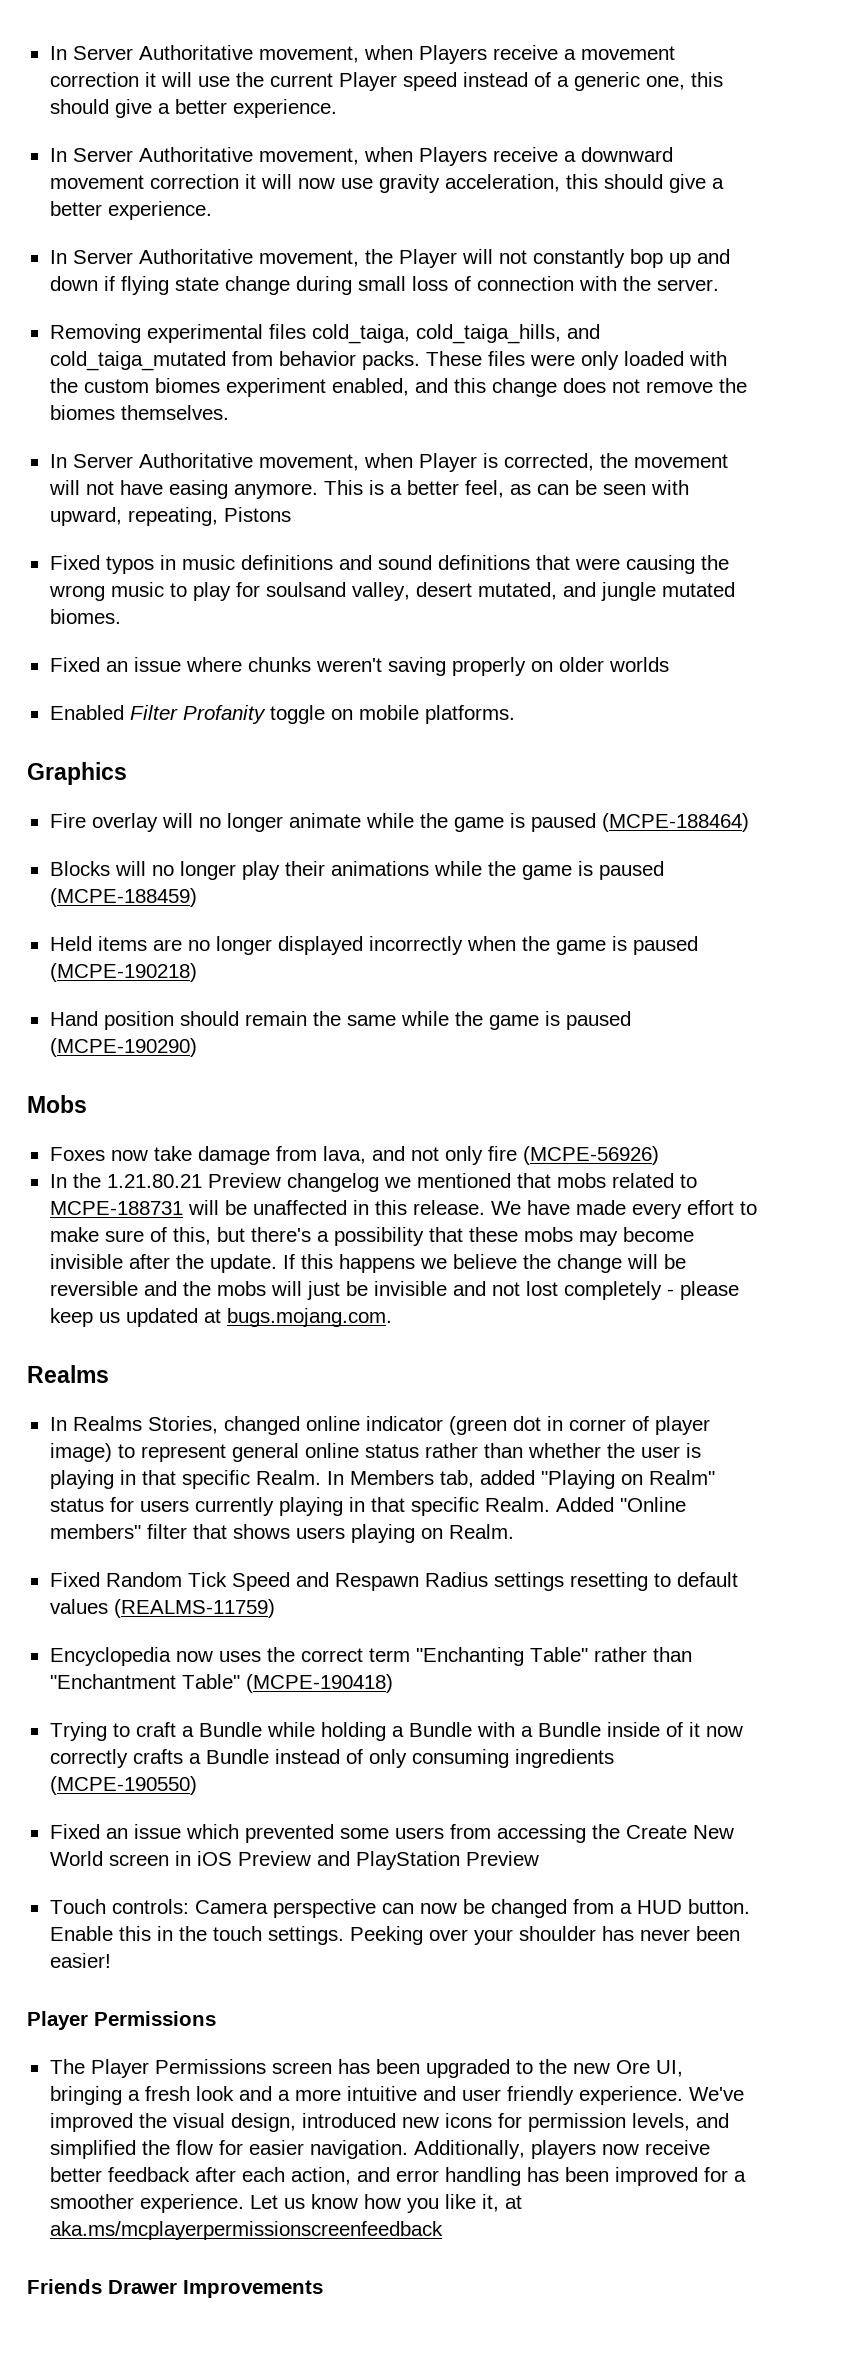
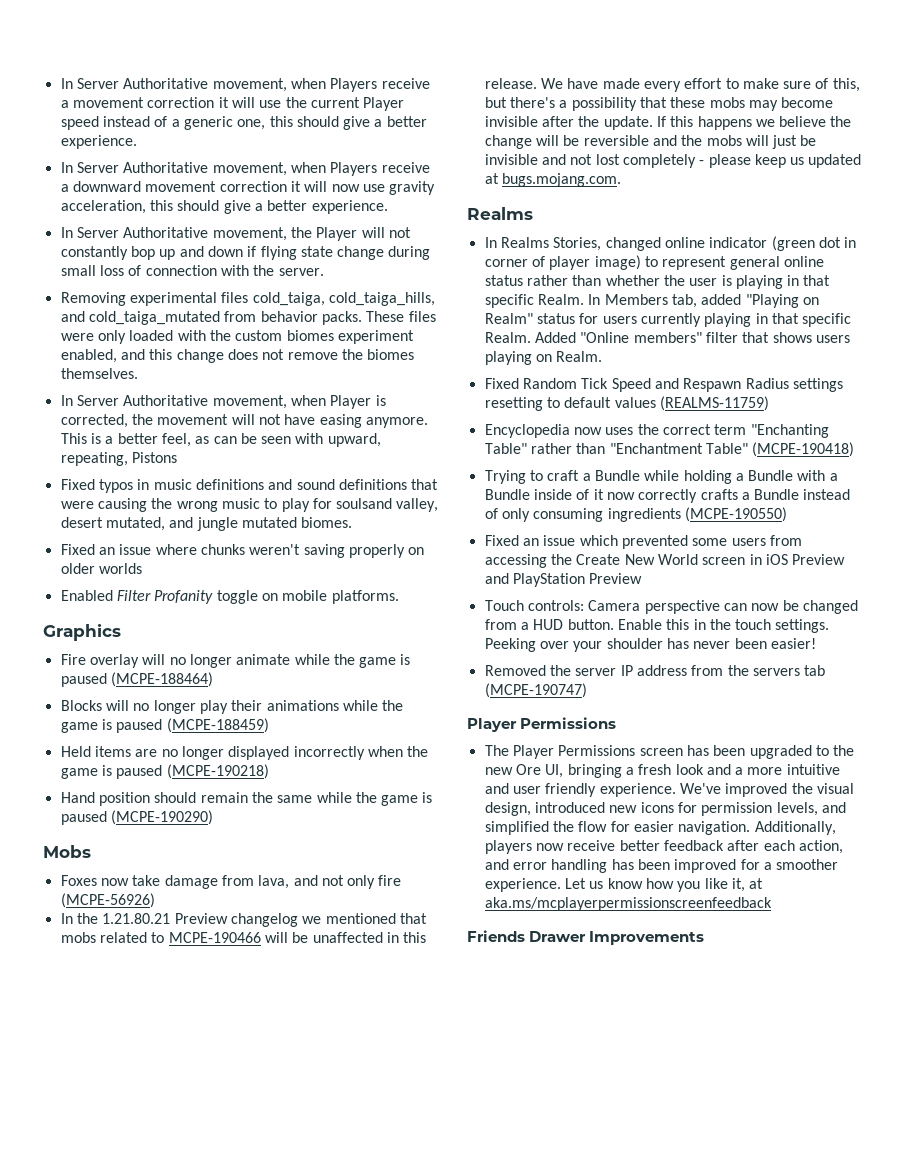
- In the 1.21.80.21 Preview changelog we mentioned that mobs related to MCPE-188731 will be unaffected in this release.
+ In the 1.21.80.21 Preview changelog we mentioned that mobs related to MCPE-190466 will be unaffected in this release.
+ Removed the server IP address from the servers tab (MCPE-190747)

